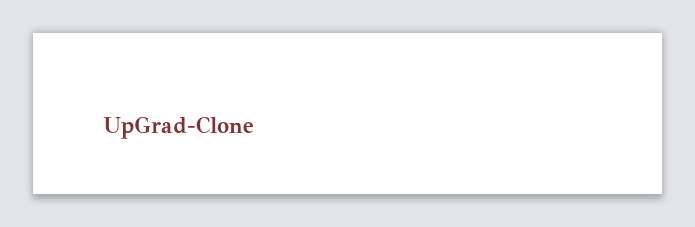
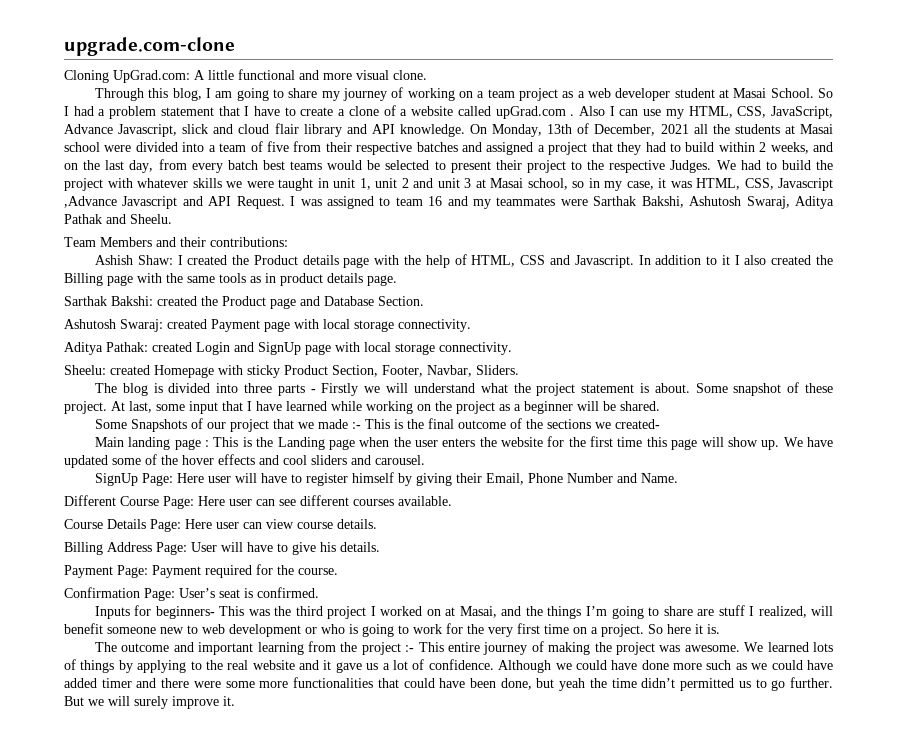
- UpGrad-Clone
+ upgrade.com-clone
+ Cloning UpGrad.com: A little functional and more visual clone.
+ Through this blog, I am going to share my journey of working on a team project as a web developer student at Masai School. So I had a problem statement that I have to create a clone of a website called upGrad.com . Also I can use my HTML, CSS, JavaScript, Advance Javascript, slick and cloud flair library and API knowledge. On Monday, 13th of December, 2021 all the students at Masai school were divided into a team of five from their respective batches and assigned a project that they had to build within 2 weeks, and on the last day, from every batch best teams would be selected to present their project to the respective Judges. We had to build the project with whatever skills we were taught in unit 1, unit 2 and unit 3 at Masai school, so in my case, it was HTML, CSS, Javascript ,Advance Javascript and API Request. I was assigned to team 16 and my teammates were Sarthak Bakshi, Ashutosh Swaraj, Aditya Pathak and Sheelu.
+ Team Members and their contributions:
+ Ashish Shaw: I created the Product details page with the help of HTML, CSS and Javascript. In addition to it I also created the Billing page with the same tools as in product details page.
+ Sarthak Bakshi: created the Product page and Database Section.
+ Ashutosh Swaraj: created Payment page with local storage connectivity.
+ Aditya Pathak: created Login and SignUp page with local storage connectivity.
+ Sheelu: created Homepage with sticky Product Section, Footer, Navbar, Sliders.
+ The blog is divided into three parts - Firstly we will understand what the project statement is about. Some snapshot of these project. At last, some input that I have learned while working on the project as a beginner will be shared.
+ Some Snapshots of our project that we made :- This is the final outcome of the sections we created-
+ Main landing page : This is the Landing page when the user enters the website for the first time this page will show up. We have updated some of the hover effects and cool sliders and carousel.
+ SignUp Page: Here user will have to register himself by giving their Email, Phone Number and Name.
+ Different Course Page: Here user can see different courses available.
+ Course Details Page: Here user can view course details.
+ Billing Address Page: User will have to give his details.
+ Payment Page: Payment required for the course.
+ Confirmation Page: User’s seat is confirmed.
+ Inputs for beginners- This was the third project I worked on at Masai, and the things I’m going to share are stuff I realized, will benefit someone new to web development or who is going to work for the very first time on a project. So here it is.
+ The outcome and important learning from the project :- This entire journey of making the project was awesome. We learned lots of things by applying to the real website and it gave us a lot of confidence. Although we could have done more such as we could have added timer and there were some more functionalities that could have been done, but yeah the time didn’t permitted us to go further. But we will surely improve it.

